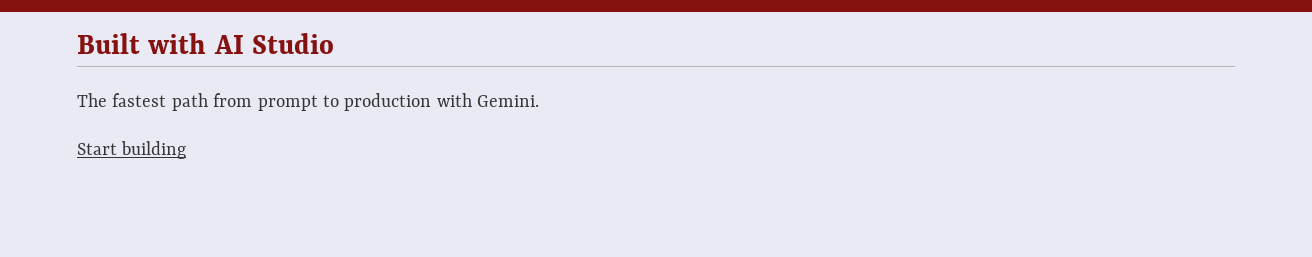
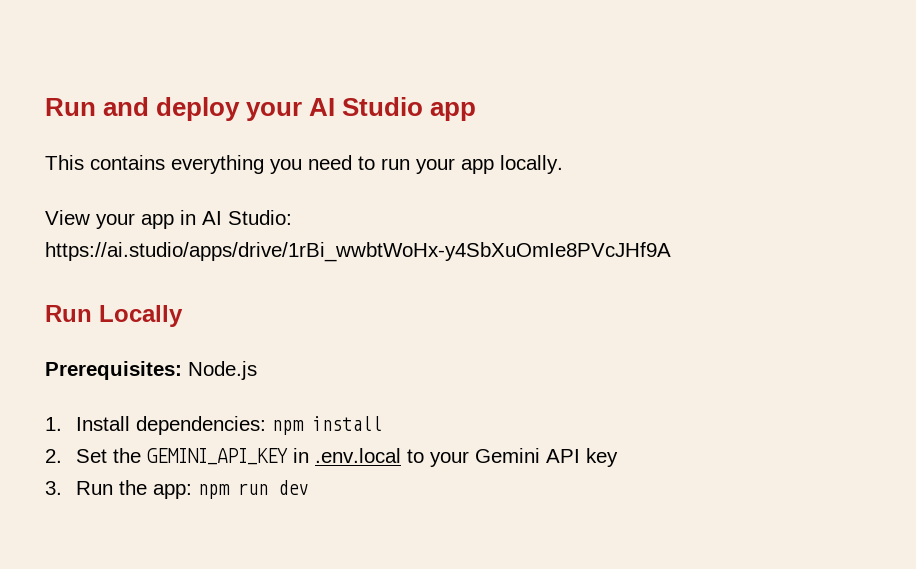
- Built with AI Studio
- The fastest path from prompt to production with Gemini.
- Start building
+ Run and deploy your AI Studio app
+ This contains everything you need to run your app locally.
+ View your app in AI Studio: https://ai.studio/apps/drive/1rBi_wwbtWoHx-y4SbXuOmIe8PVcJHf9A
+ Run Locally
+ Prerequisites: Node.js
+ 1. Install dependencies: npm install
+ 2. Set the GEMINI_API_KEY in .env.local to your Gemini API key
+ 3. Run the app: npm run dev

